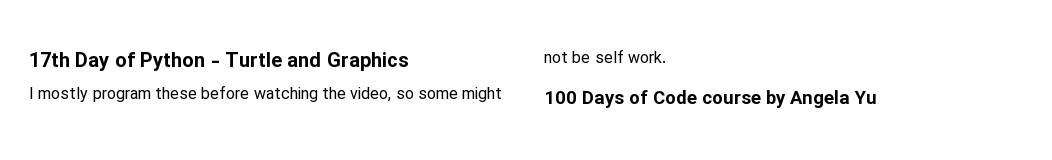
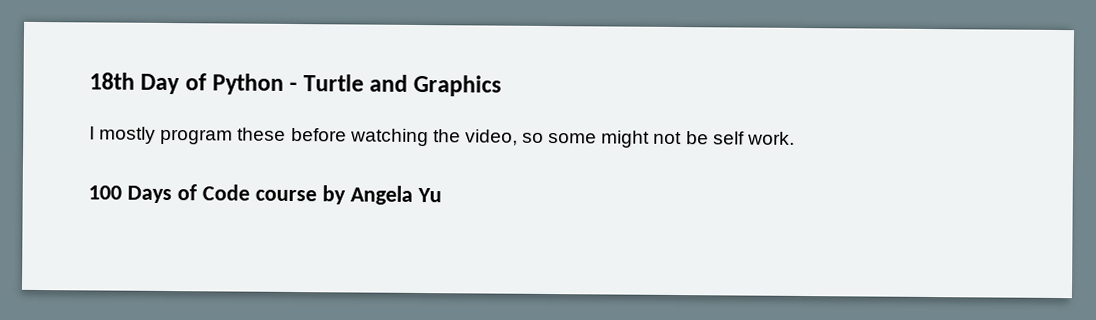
- 17th Day of Python - Turtle and Graphics
+ 18th Day of Python - Turtle and Graphics

